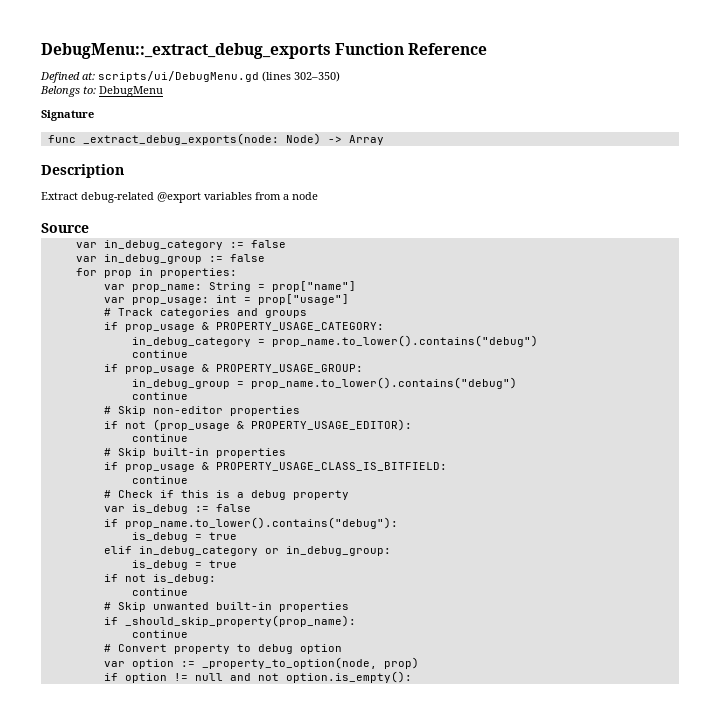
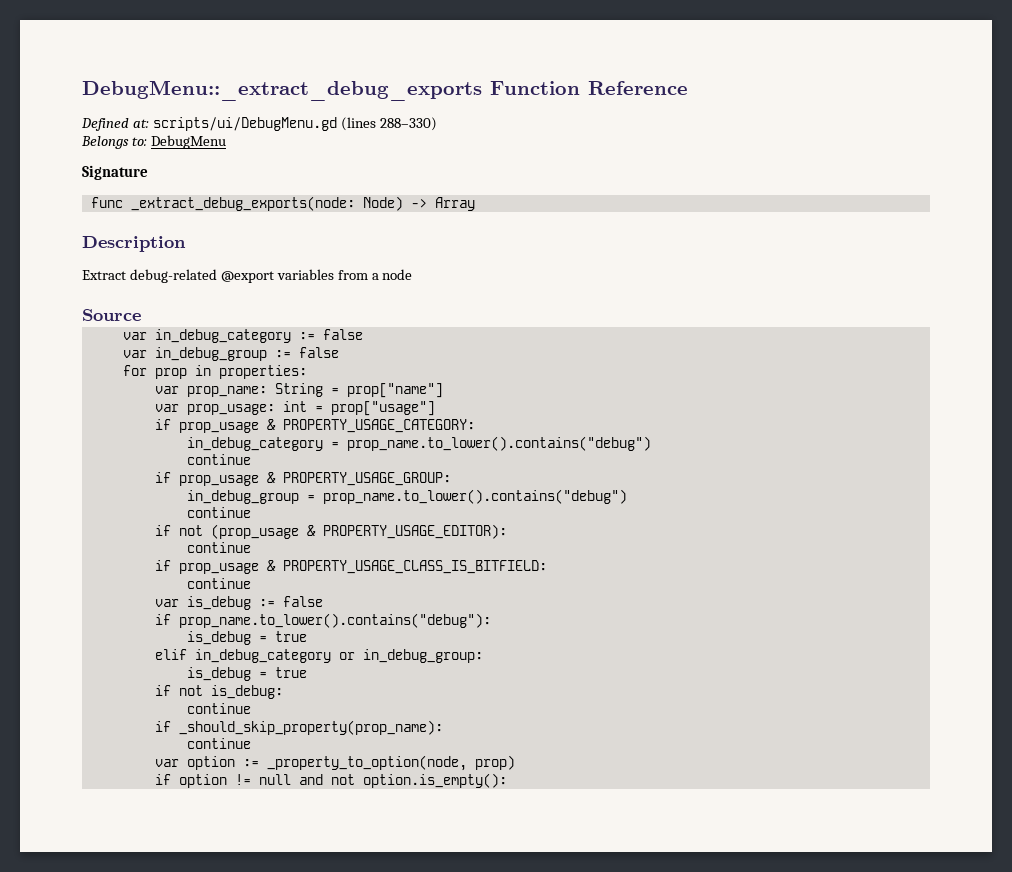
- Defined at: scripts/ui/DebugMenu.gd (lines 302–350)
+ Defined at: scripts/ui/DebugMenu.gd (lines 288–330)
- # Track categories and groups
- # Skip non-editor properties
- # Skip built-in properties
- # Check if this is a debug property
- # Skip unwanted built-in properties
  if _should_skip_property(prop_name):
  continue
- # Convert property to debug option

